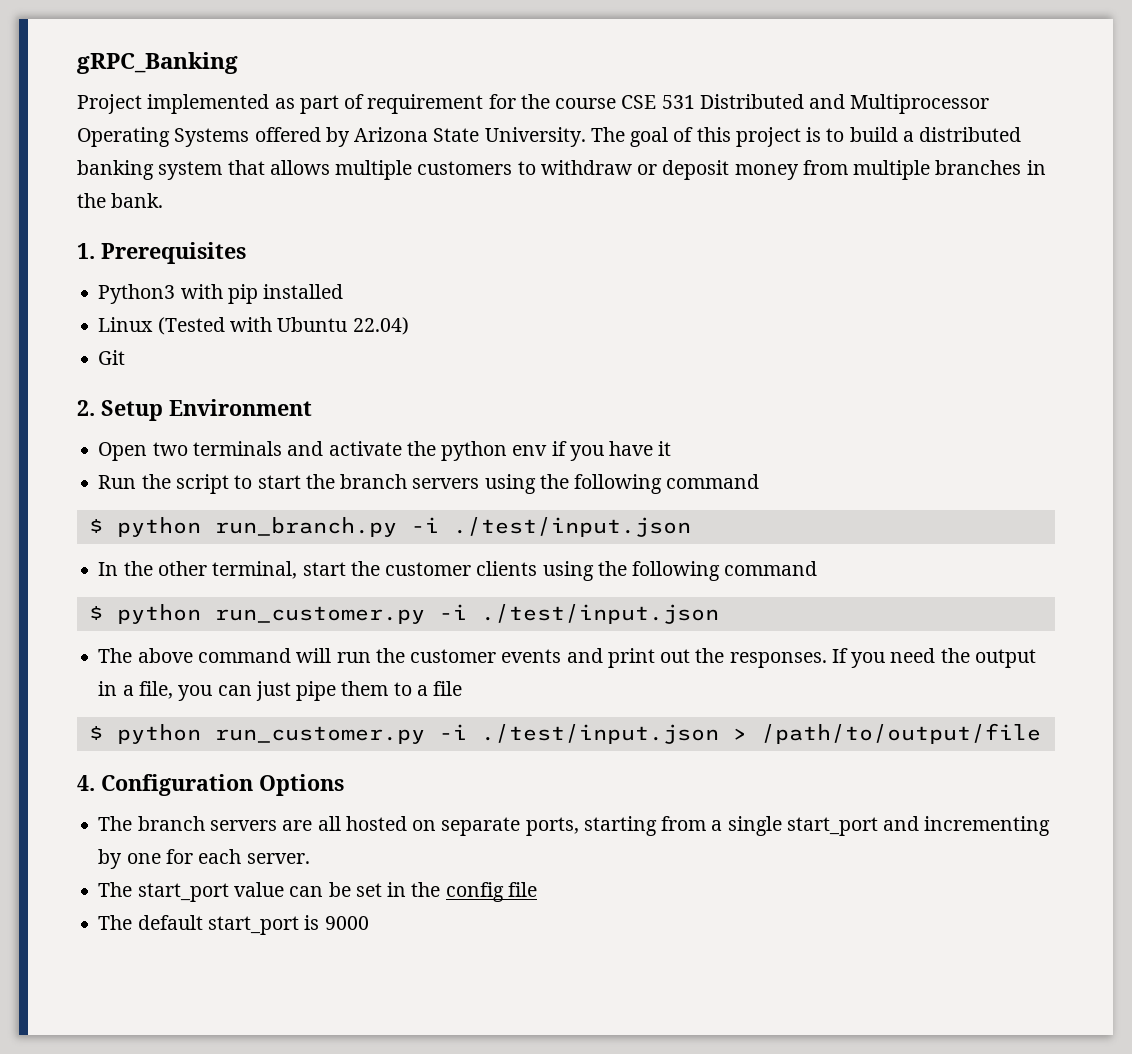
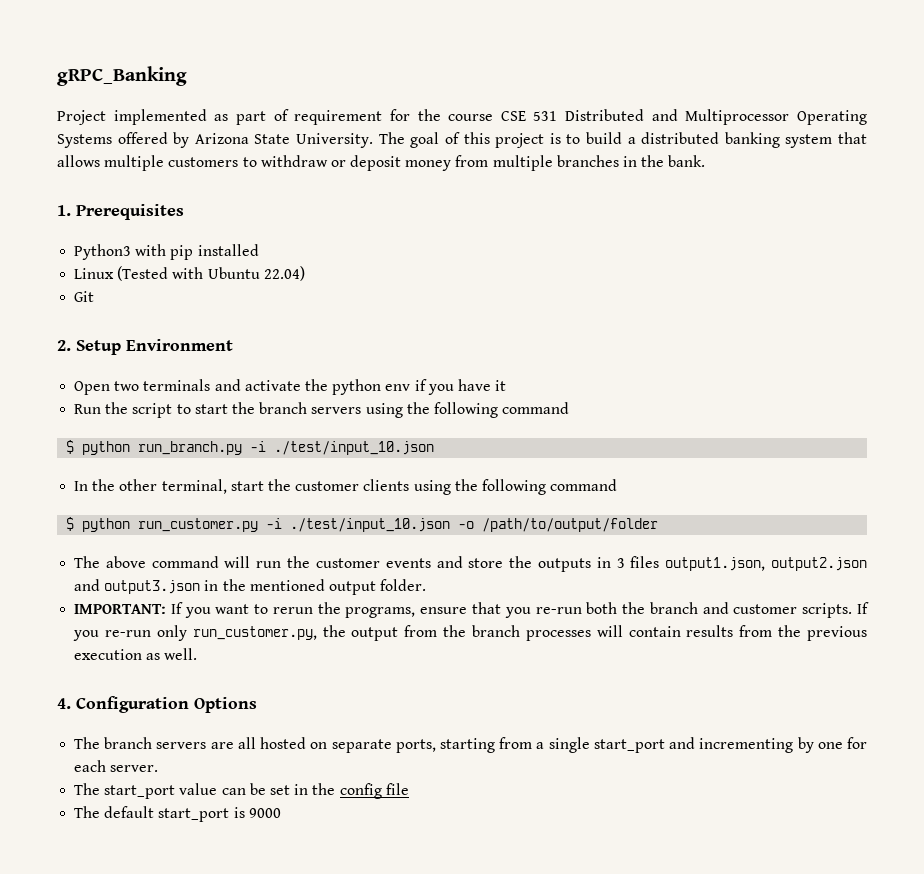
- $ python run_branch.py -i ./test/input.json
+ $ python run_branch.py -i ./test/input_10.json
  In the other terminal, start the customer clients using the following command
- $ python run_customer.py -i ./test/input.json
+ $ python run_customer.py -i ./test/input_10.json -o /path/to/output/folder
- The above command will run the customer events and print out the responses. If you need the output in a file, you can just pipe them to a file
- $ python run_customer.py -i ./test/input.json > /path/to/output/file
+ The above command will run the customer events and store the outputs in 3 files output1.json, output2.json and output3.json in the mentioned output folder.
+ IMPORTANT: If you want to rerun the programs, ensure that you re-run both the branch and customer scripts. If you re-run only run_customer.py, the output from the branch processes will contain results from the previous execution as well.

